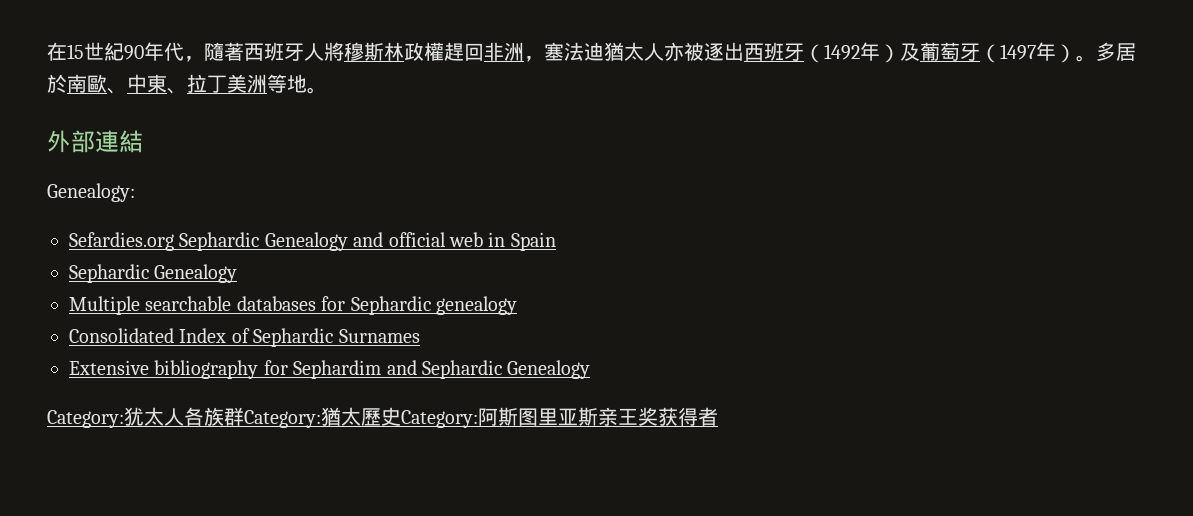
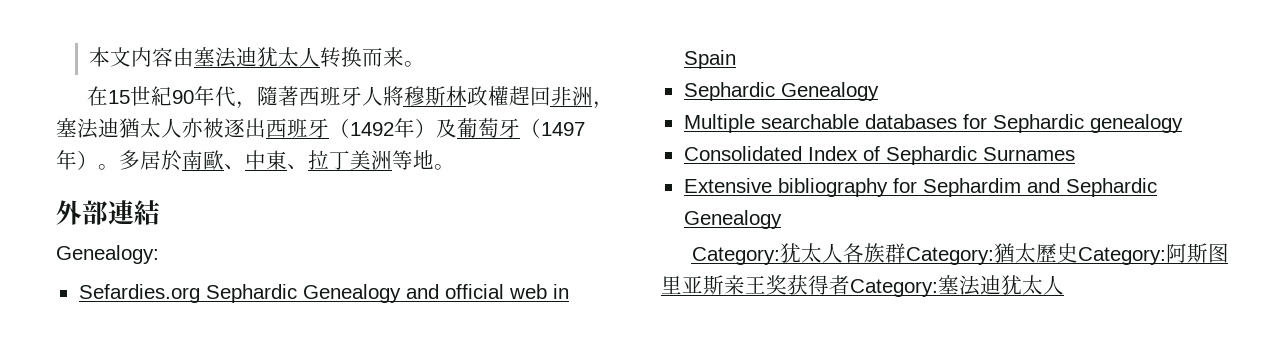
+ 本文内容由塞法迪犹太人转换而来。
- Category:犹太人各族群Category:猶太歷史Category:阿斯图里亚斯亲王奖获得者
+ Category:犹太人各族群Category:猶太歷史Category:阿斯图里亚斯亲王奖获得者Category:塞法迪犹太人

